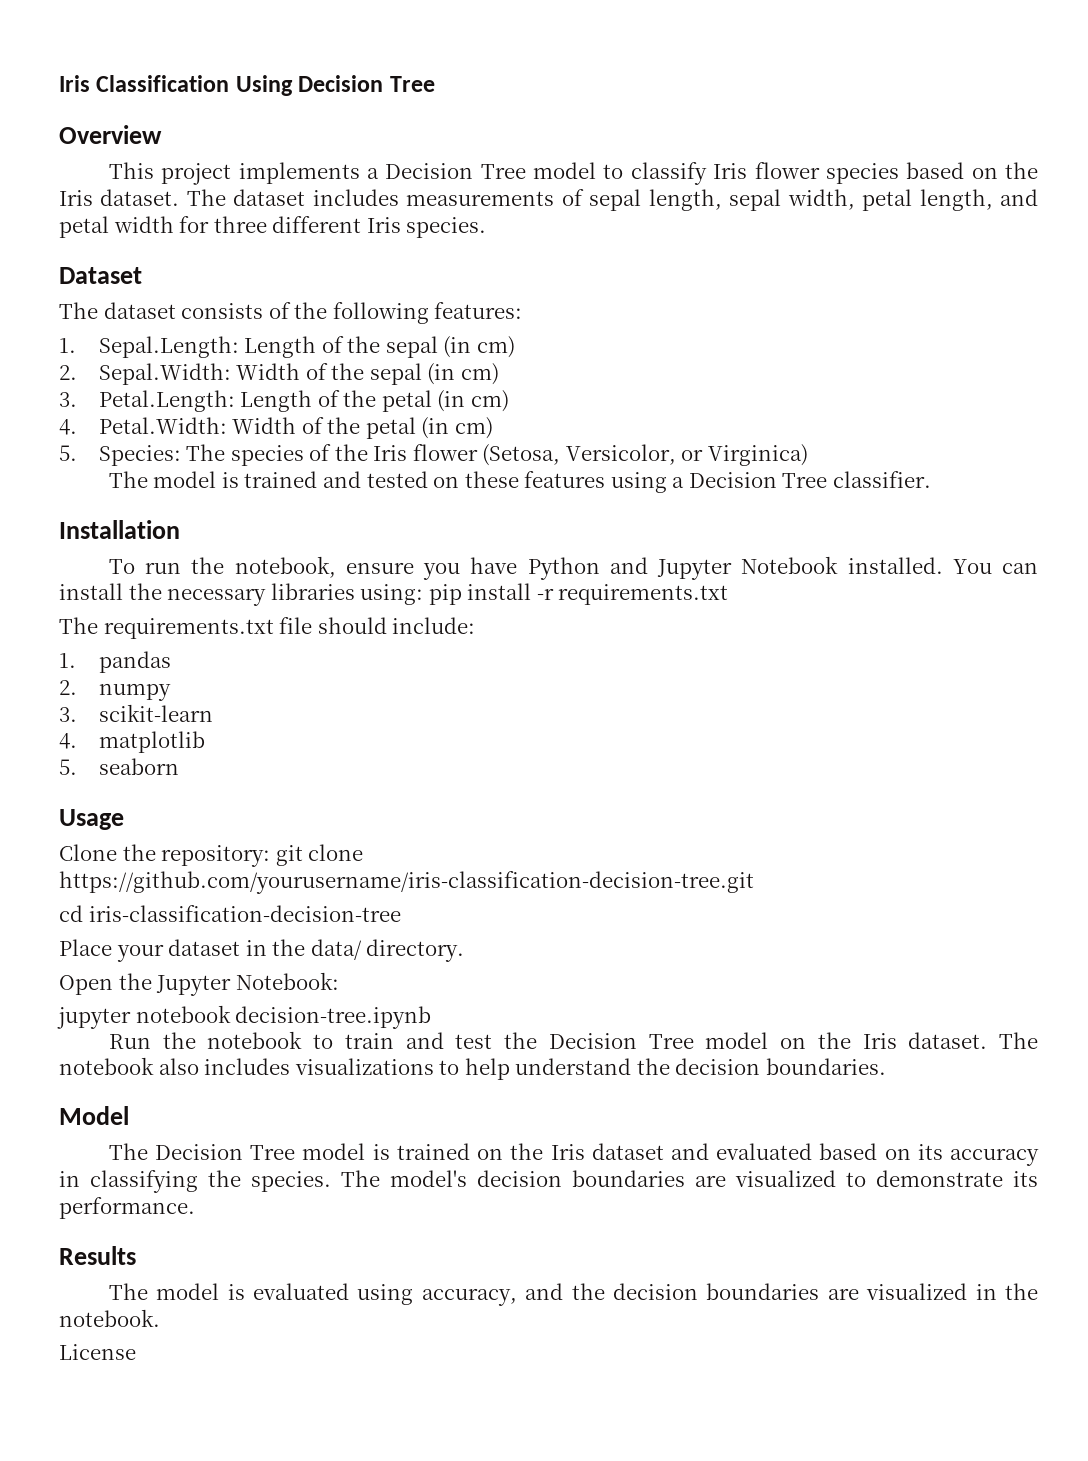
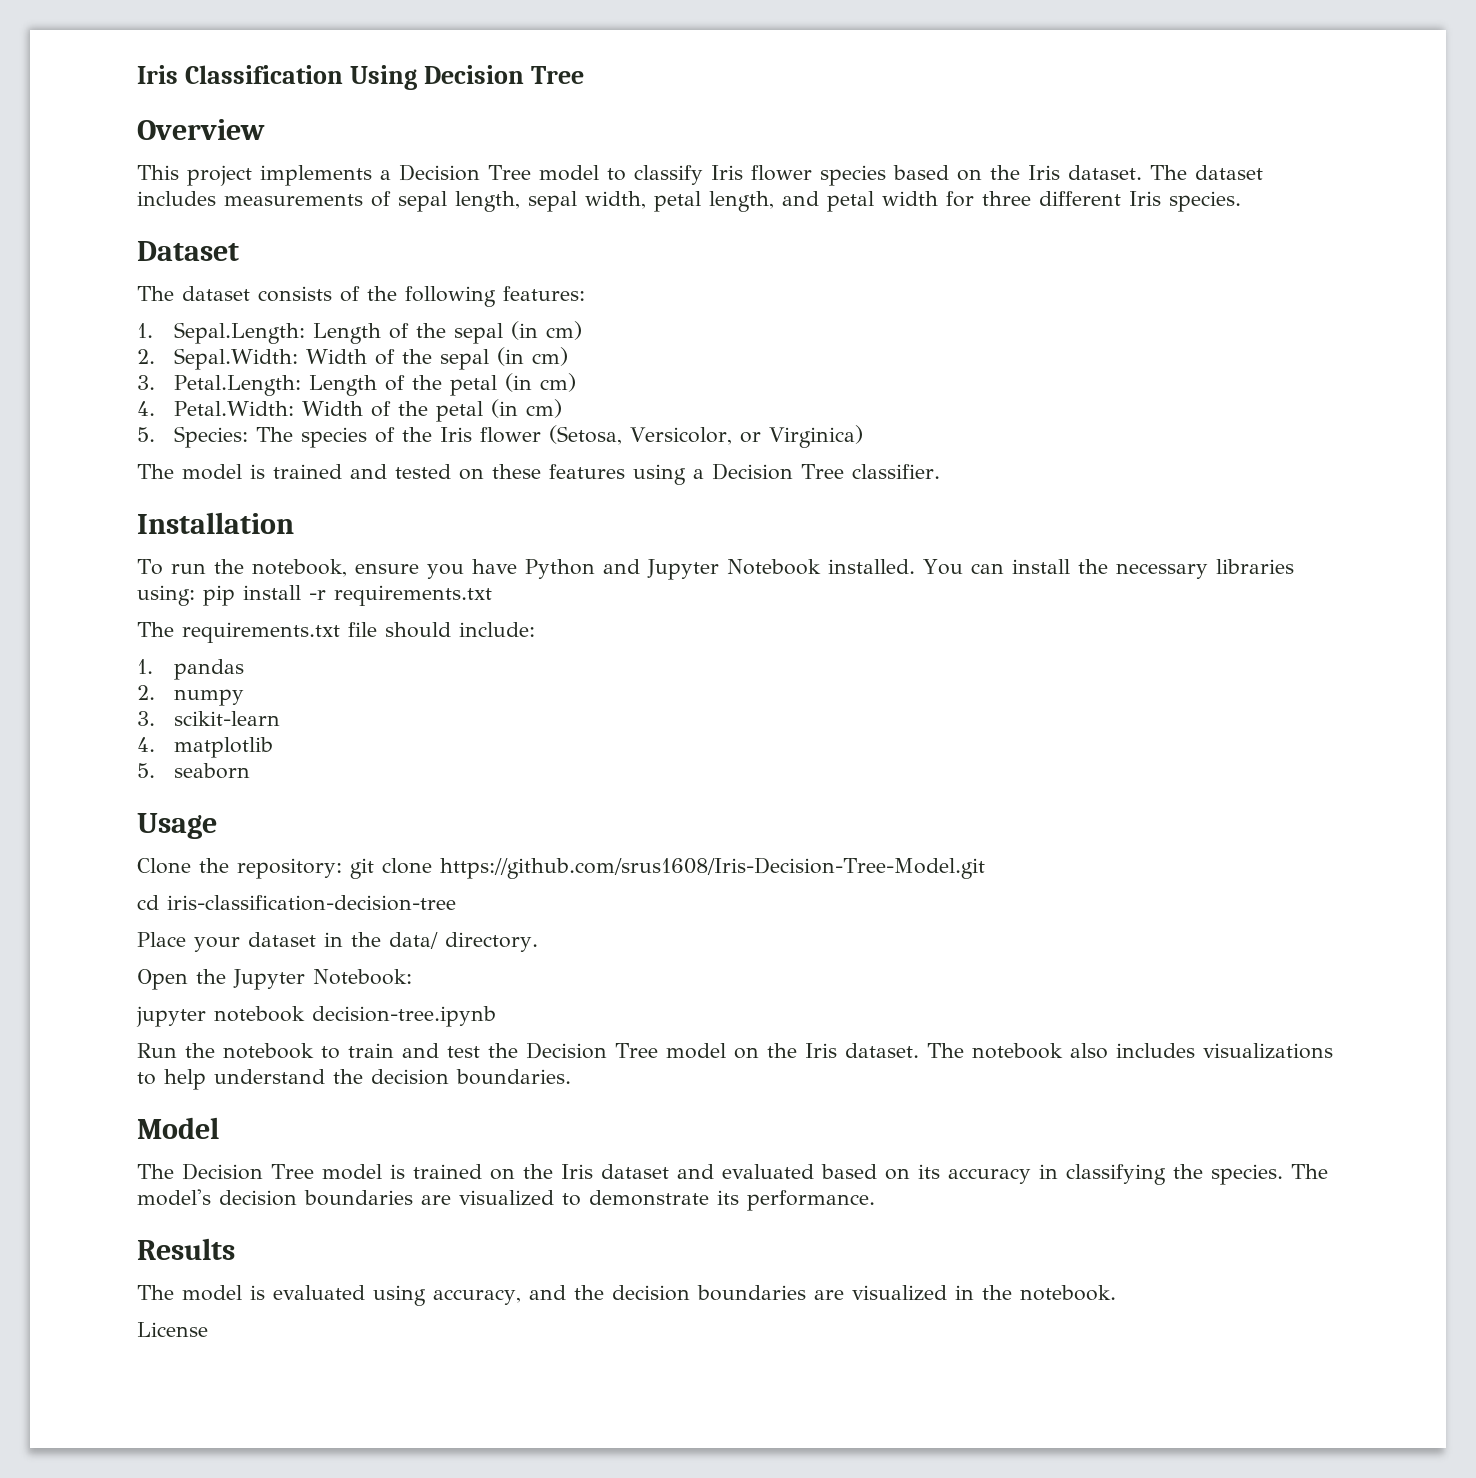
- Clone the repository: git clone https://github.com/yourusername/iris-classification-decision-tree.git
+ Clone the repository: git clone https://github.com/srus1608/Iris-Decision-Tree-Model.git

